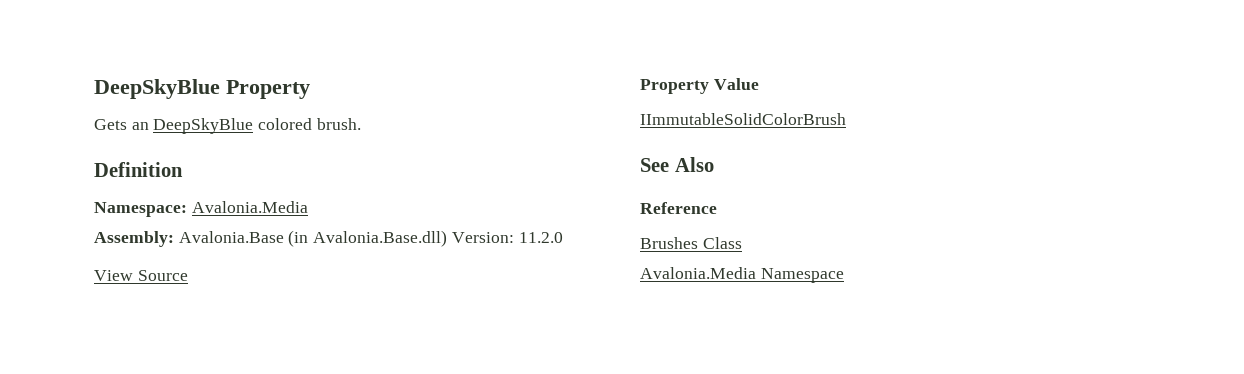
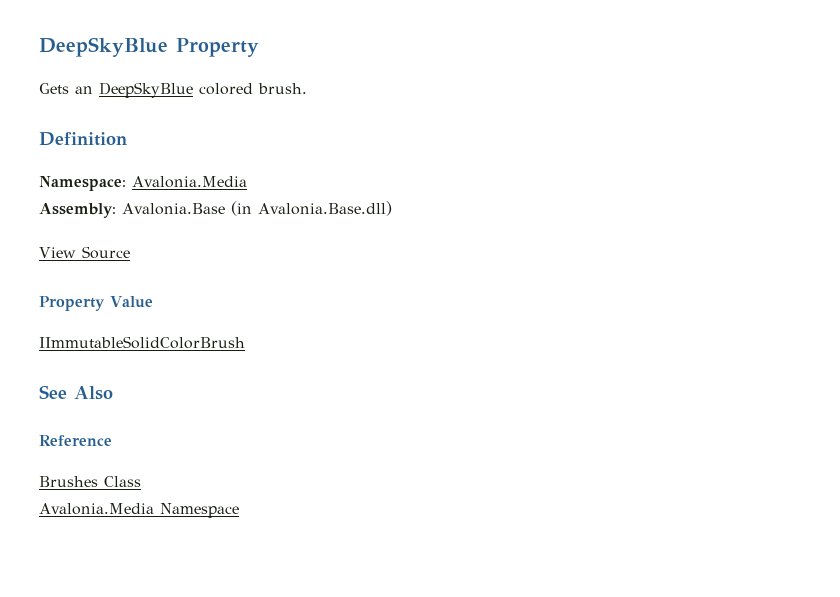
- Assembly: Avalonia.Base (in Avalonia.Base.dll) Version: 11.2.0
+ Assembly: Avalonia.Base (in Avalonia.Base.dll)

